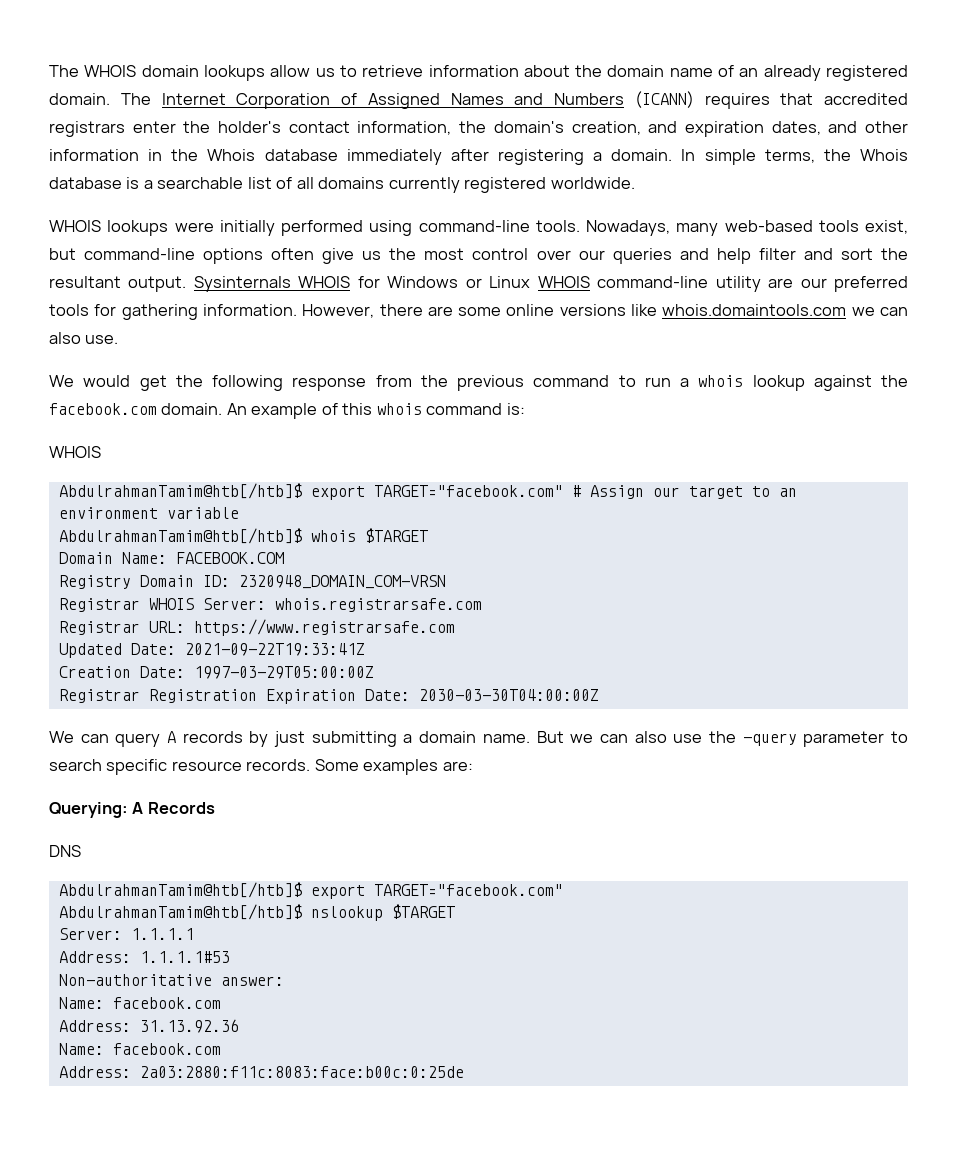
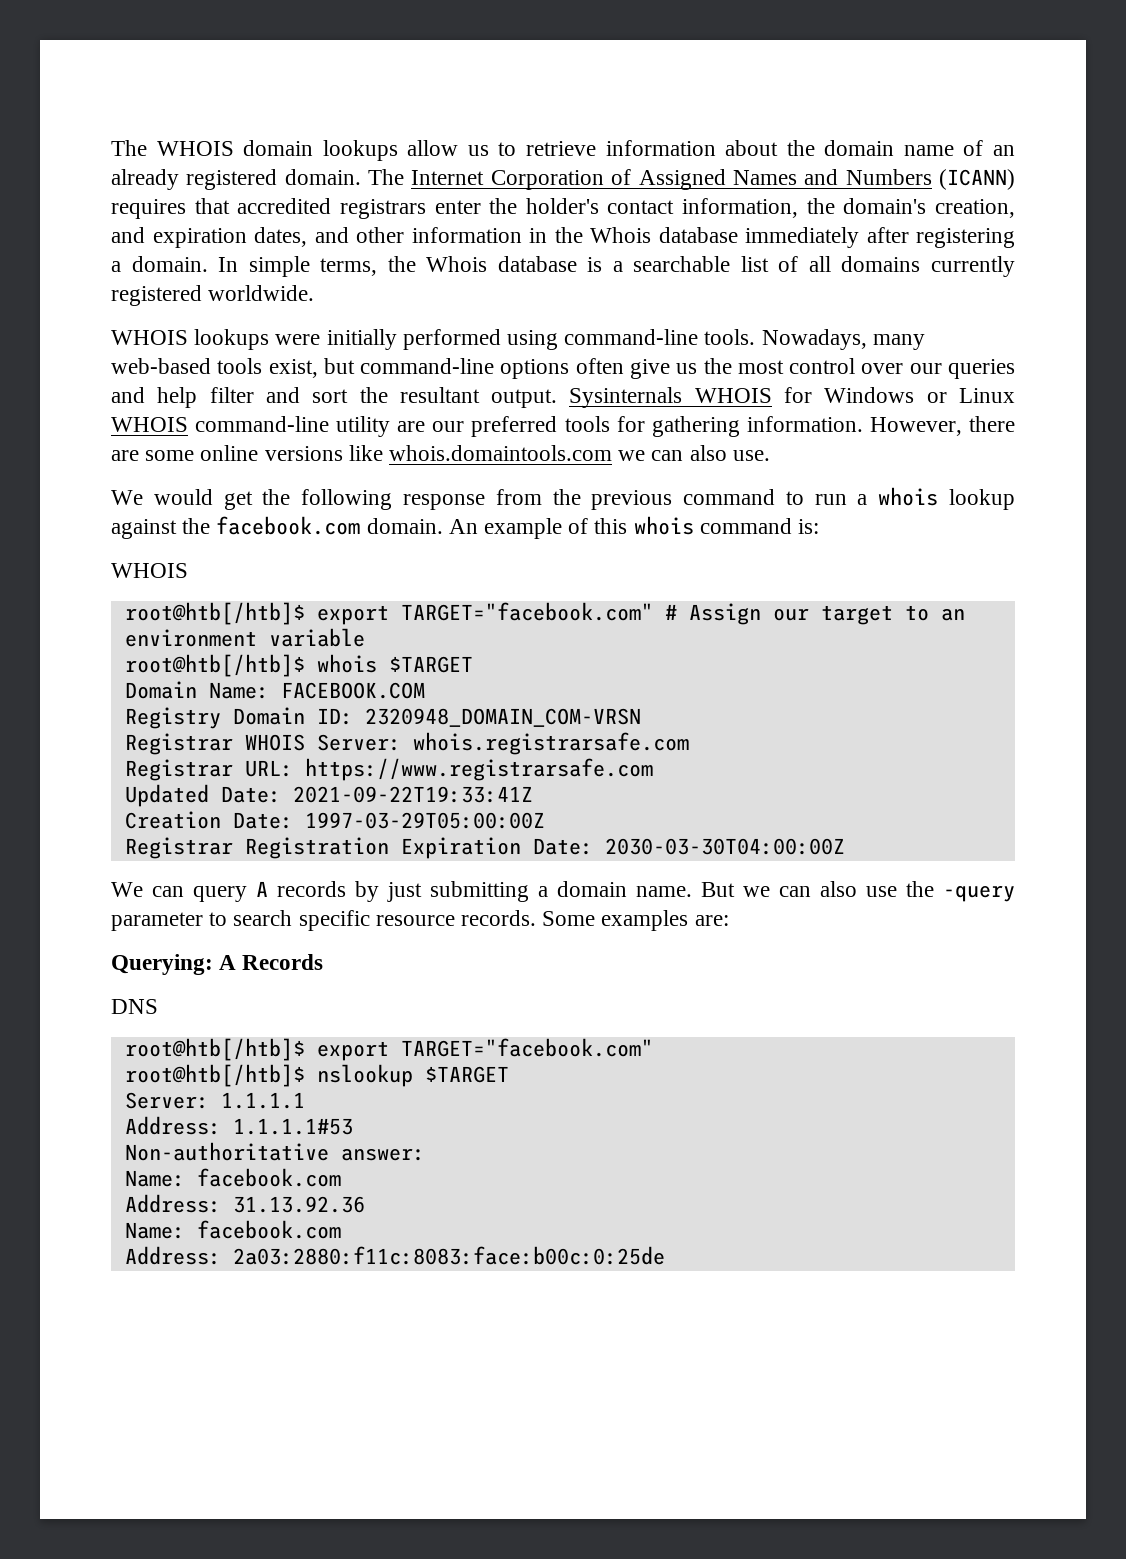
- AbdulrahmanTamim@htb[/htb]$ export TARGET="facebook.com" # Assign our target to an environment variable
+ root@htb[/htb]$ export TARGET="facebook.com" # Assign our target to an environment variable
- AbdulrahmanTamim@htb[/htb]$ whois $TARGET
+ root@htb[/htb]$ whois $TARGET
  DNS
- AbdulrahmanTamim@htb[/htb]$ export TARGET="facebook.com"
+ root@htb[/htb]$ export TARGET="facebook.com"
- AbdulrahmanTamim@htb[/htb]$ nslookup $TARGET
+ root@htb[/htb]$ nslookup $TARGET

